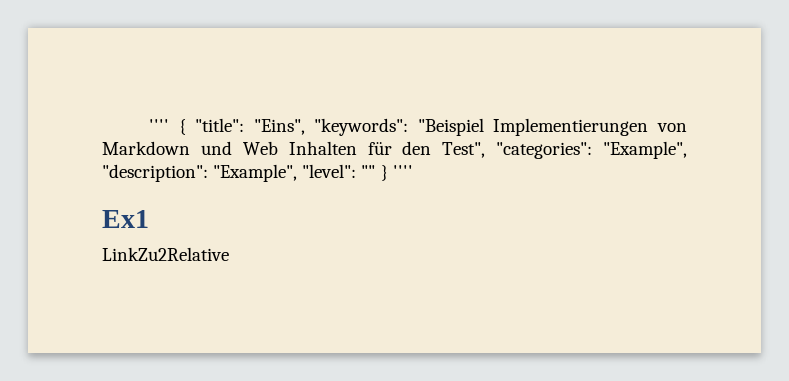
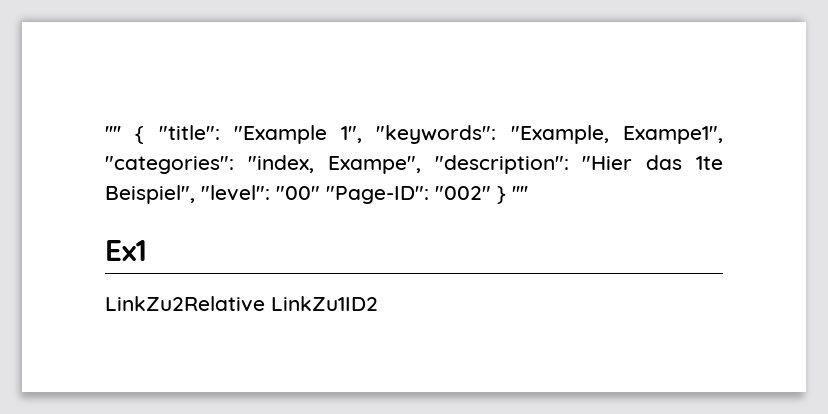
- '''' { "title": "Eins", "keywords": "Beispiel Implementierungen von Markdown und Web Inhalten für den Test", "categories": "Example", "description": "Example", "level": "" } ''''
+ '''' { "title": "Example 1", "keywords": "Example, Exampe1", "categories": "index, Exampe", "description": "Hier das 1te Beispiel", "level": "00" "Page-ID": "002" } ''''
- LinkZu2Relative
+ LinkZu2Relative LinkZu1ID2

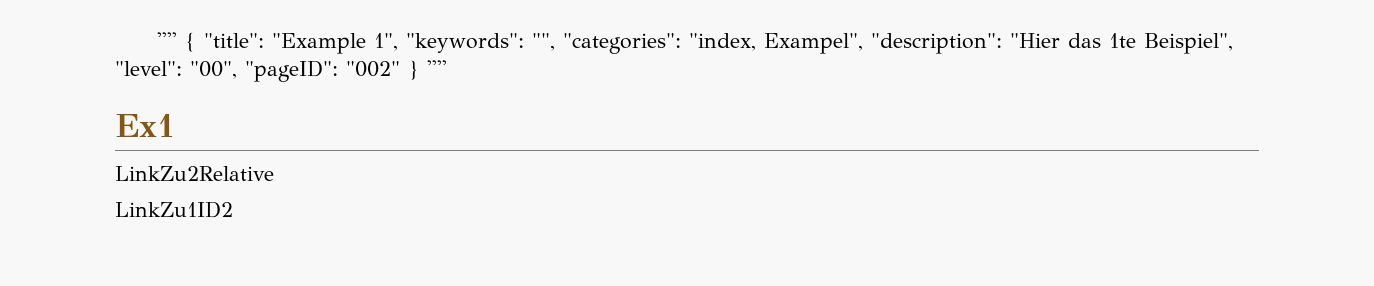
- '''' { "title": "Example 1", "keywords": "Example, Exampe1", "categories": "index, Exampe", "description": "Hier das 1te Beispiel", "level": "00" "Page-ID": "002" } ''''
+ '''' { "title": "Example 1", "keywords": "", "categories": "index, Exampel", "description": "Hier das 1te Beispiel", "level": "00", "pageID": "002" } ''''
- LinkZu2Relative LinkZu1ID2
+ LinkZu2Relative
+ LinkZu1ID2

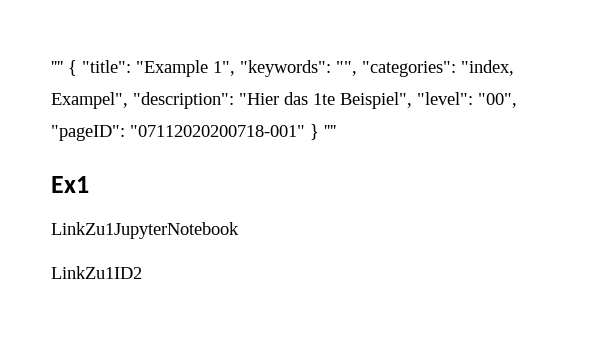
- '''' { "title": "Example 1", "keywords": "", "categories": "index, Exampel", "description": "Hier das 1te Beispiel", "level": "00", "pageID": "002" } ''''
+ '''' { "title": "Example 1", "keywords": "", "categories": "index, Exampel", "description": "Hier das 1te Beispiel", "level": "00", "pageID": "07112020200718-001" } ''''
- LinkZu2Relative
+ LinkZu1JupyterNotebook

